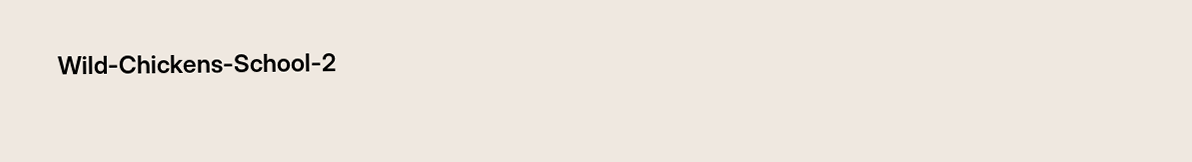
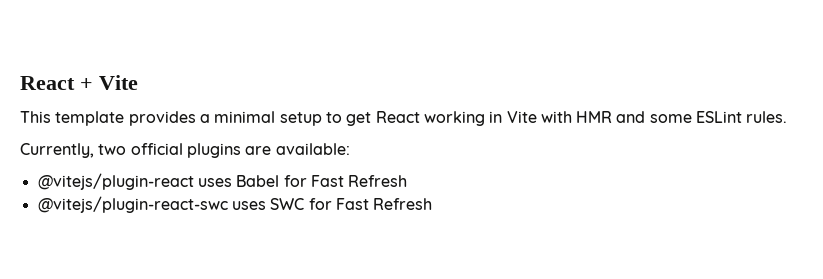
- Wild-Chickens-School-2
+ React + Vite
+ This template provides a minimal setup to get React working in Vite with HMR and some ESLint rules.
+ Currently, two official plugins are available:
+ @vitejs/plugin-react uses Babel for Fast Refresh
+ @vitejs/plugin-react-swc uses SWC for Fast Refresh

